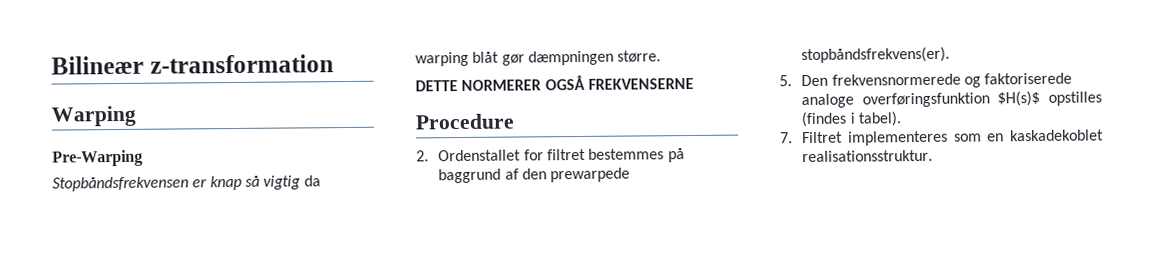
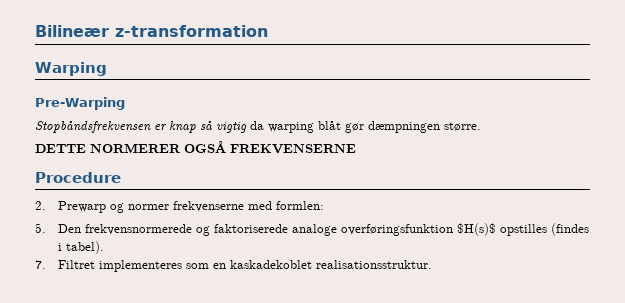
- 2. Ordenstallet for filtret bestemmes på baggrund af den prewarpede stopbåndsfrekvens(er).
+ 2. Prewarp og normer frekvenserne med formlen:

